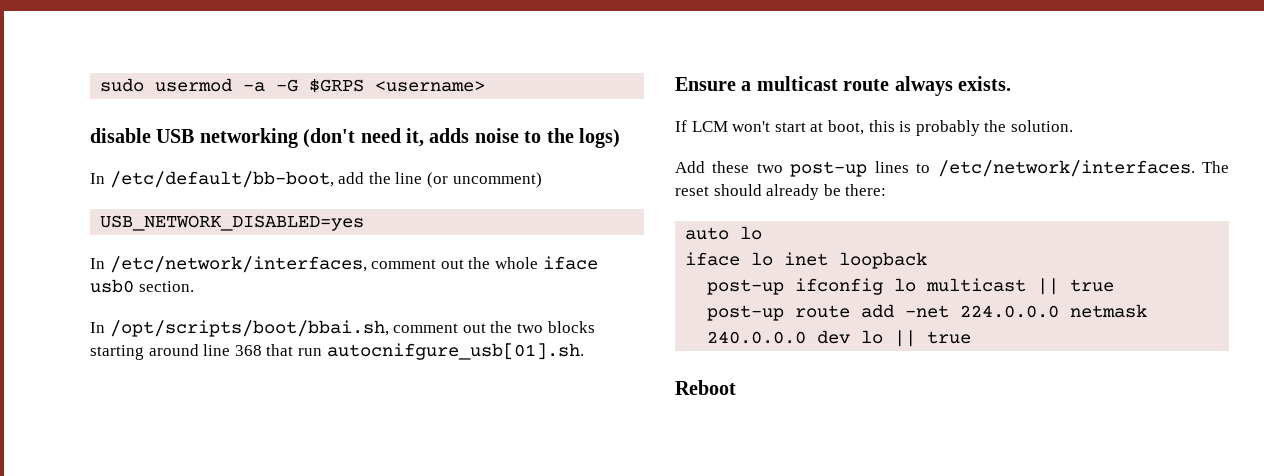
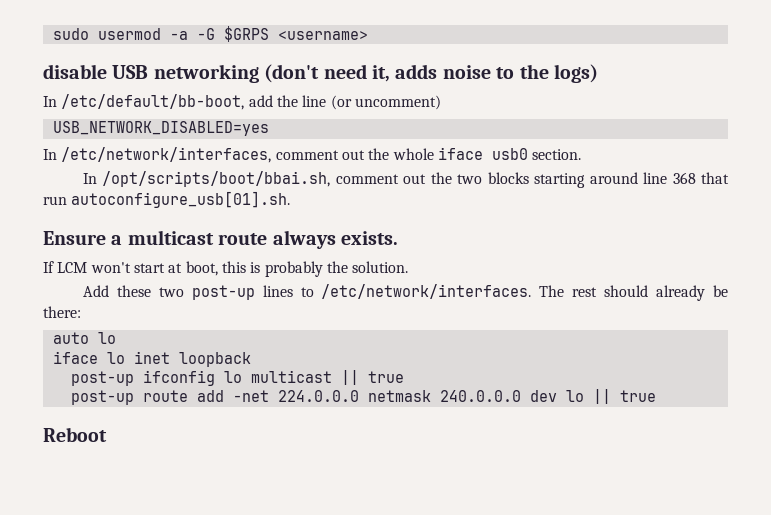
- In /opt/scripts/boot/bbai.sh, comment out the two blocks starting around line 368 that run autocnifgure_usb[01].sh.
+ In /opt/scripts/boot/bbai.sh, comment out the two blocks starting around line 368 that run autoconfigure_usb[01].sh.
- The reset should already be there:
+ The rest should already be there:

